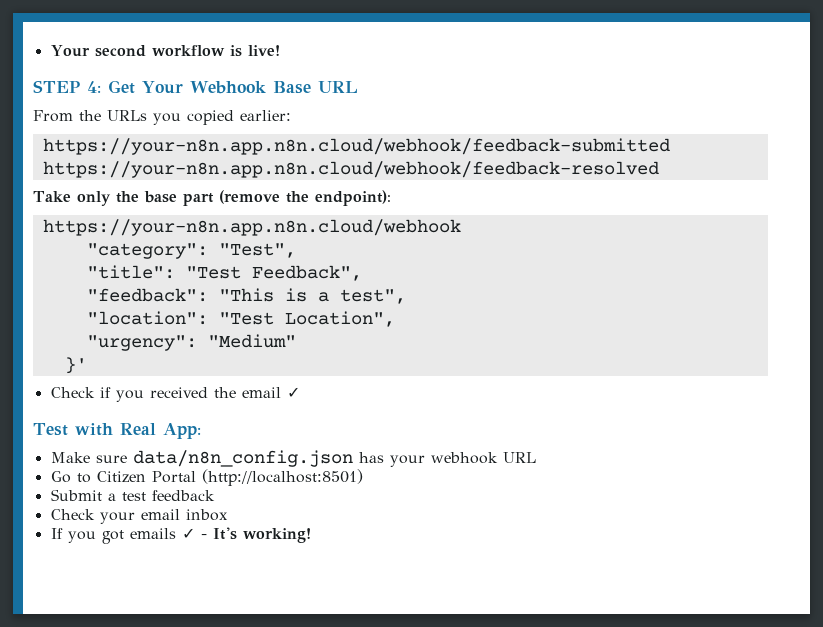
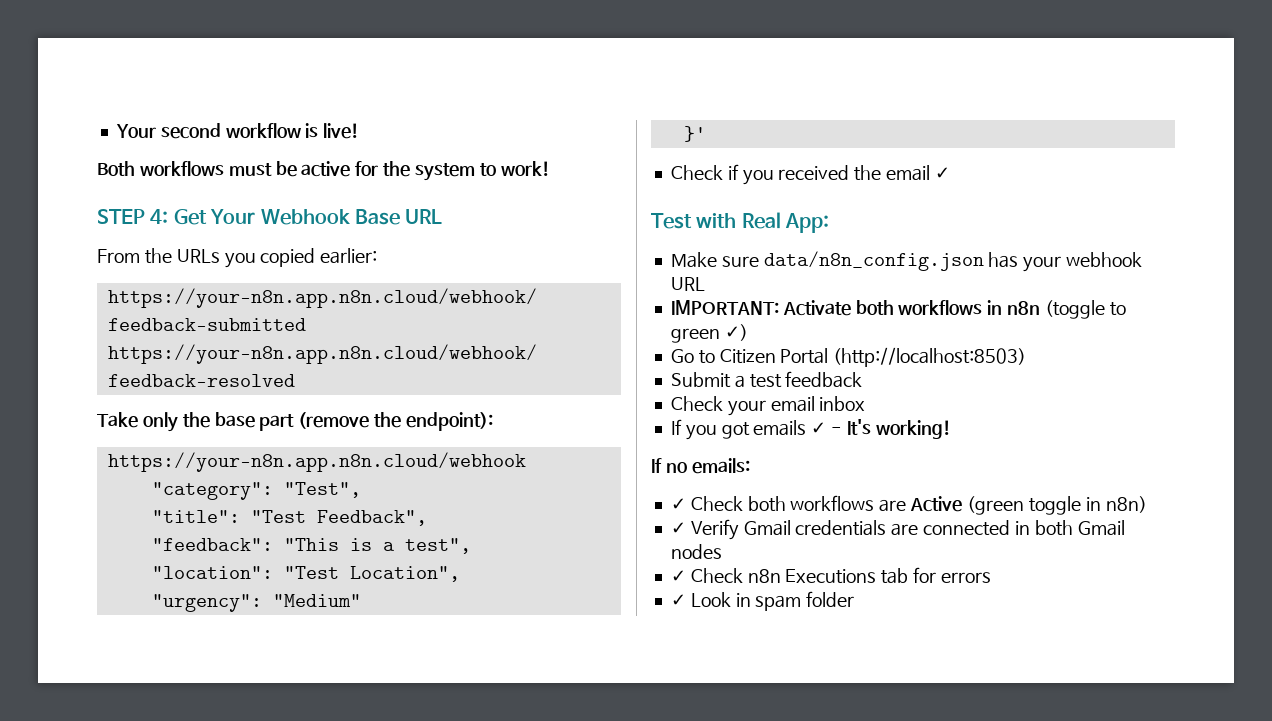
+ Both workflows must be active for the system to work!
+ IMPORTANT: Activate both workflows in n8n (toggle to green ✓)
- Go to Citizen Portal (http://localhost:8501)
+ Go to Citizen Portal (http://localhost:8503)
+ If no emails:
+ ✓ Check both workflows are Active (green toggle in n8n)
+ ✓ Verify Gmail credentials are connected in both Gmail nodes
+ ✓ Check n8n Executions tab for errors
+ ✓ Look in spam folder

